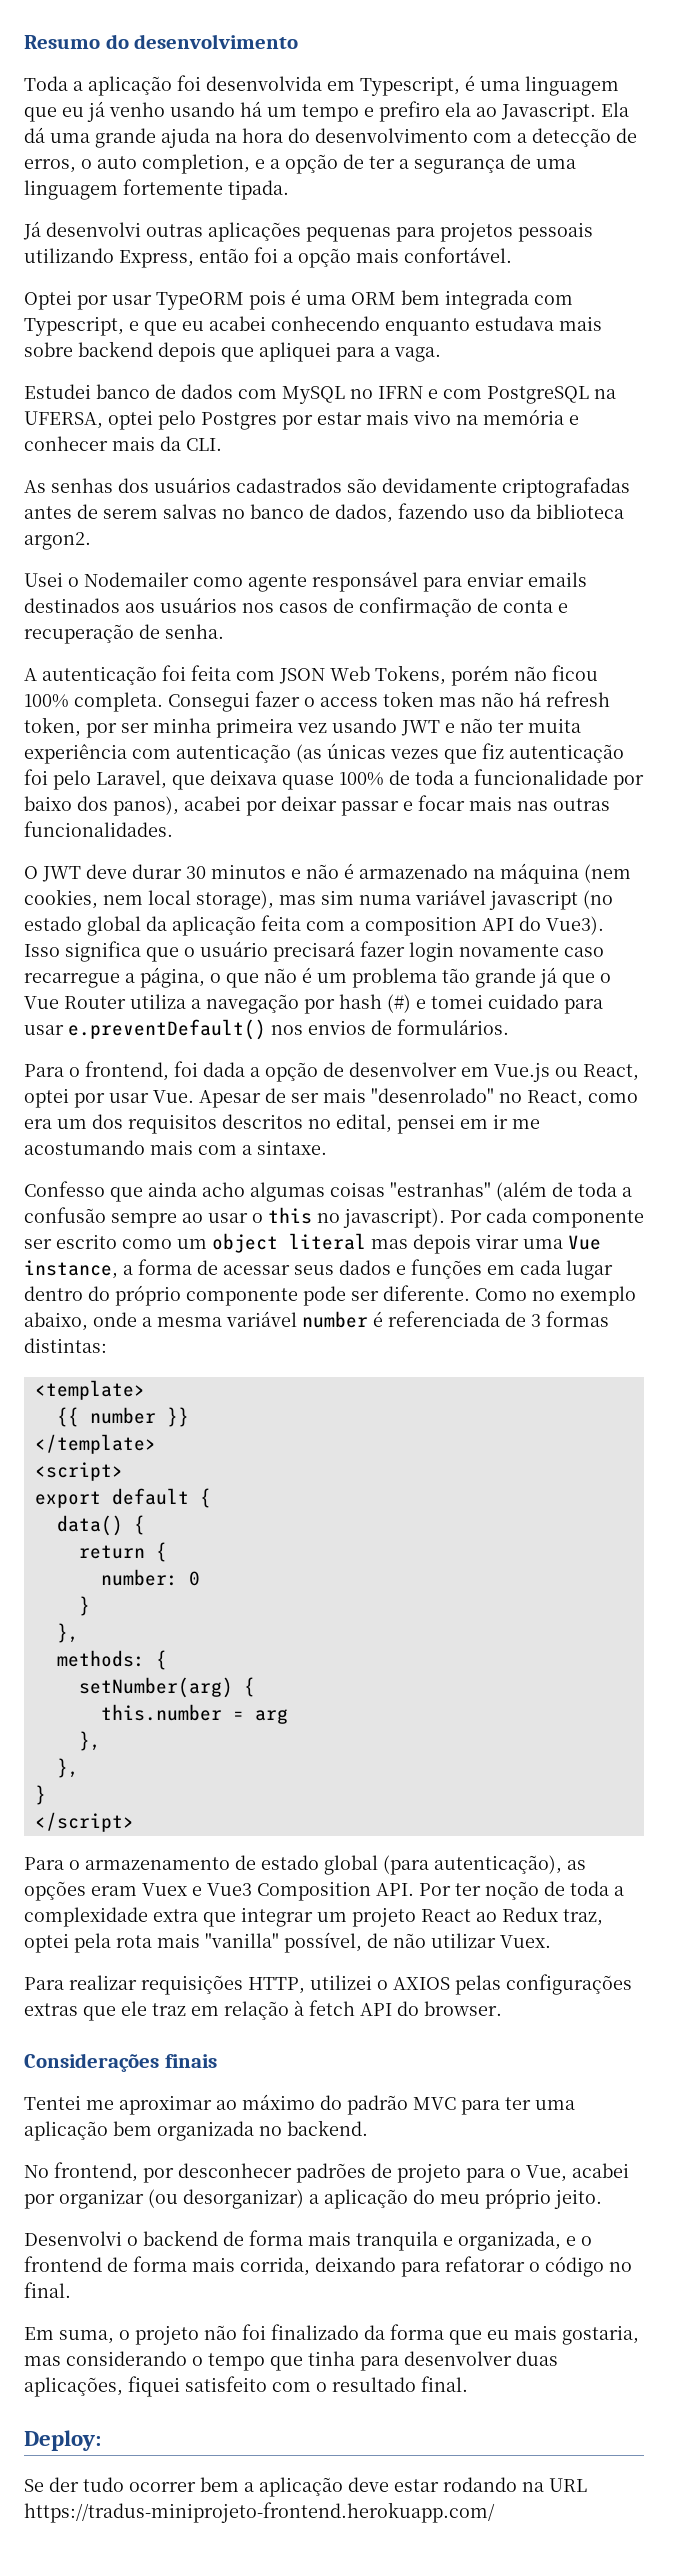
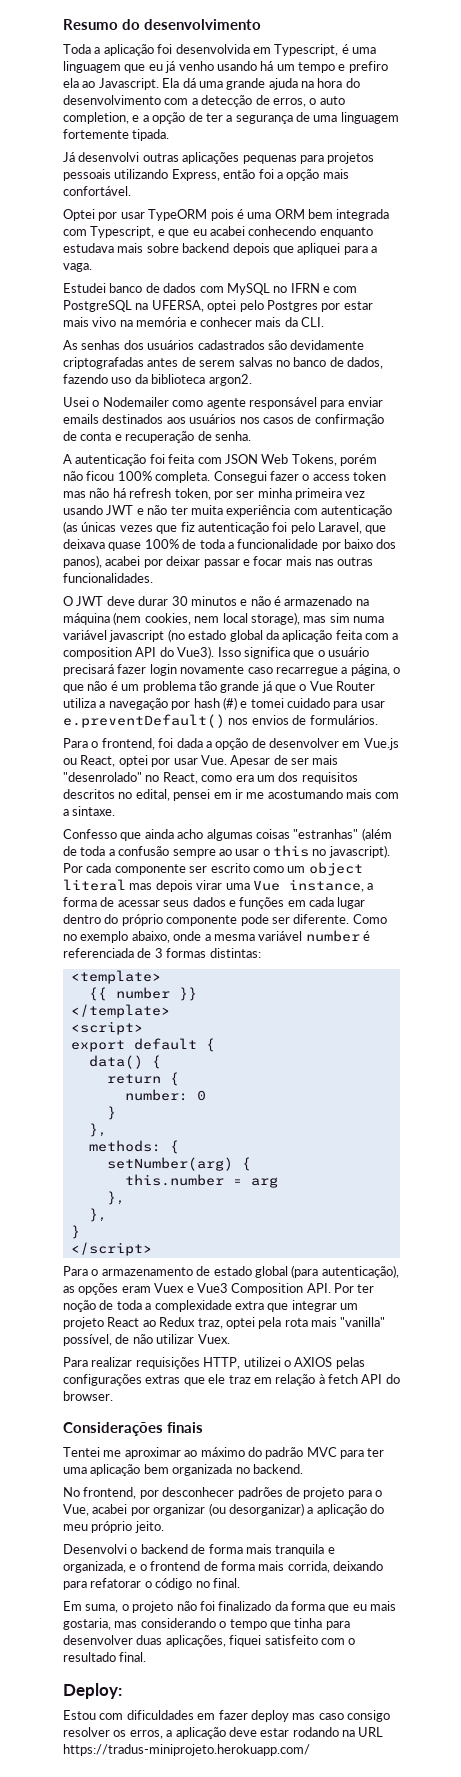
- Se der tudo ocorrer bem a aplicação deve estar rodando na URL https://tradus-miniprojeto-frontend.herokuapp.com/
+ Estou com dificuldades em fazer deploy mas caso consigo resolver os erros, a aplicação deve estar rodando na URL https://tradus-miniprojeto.herokuapp.com/

